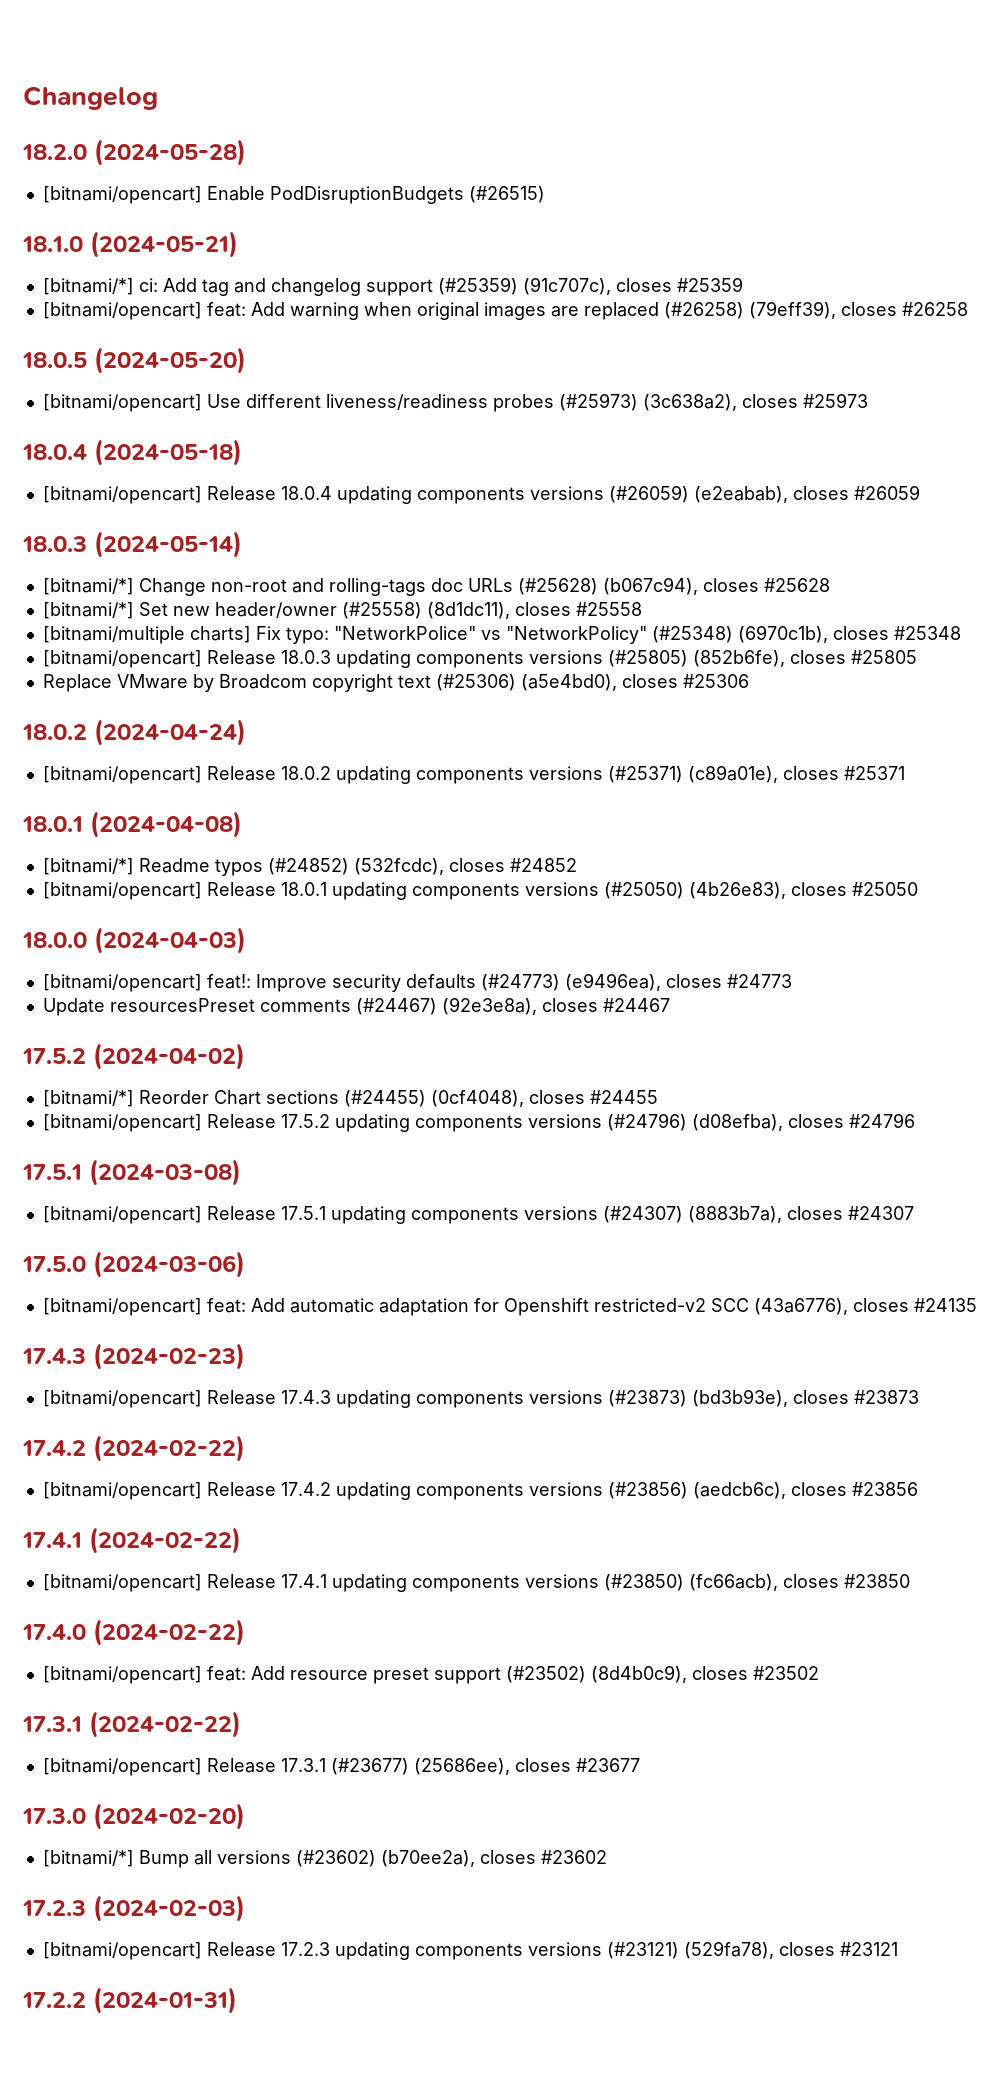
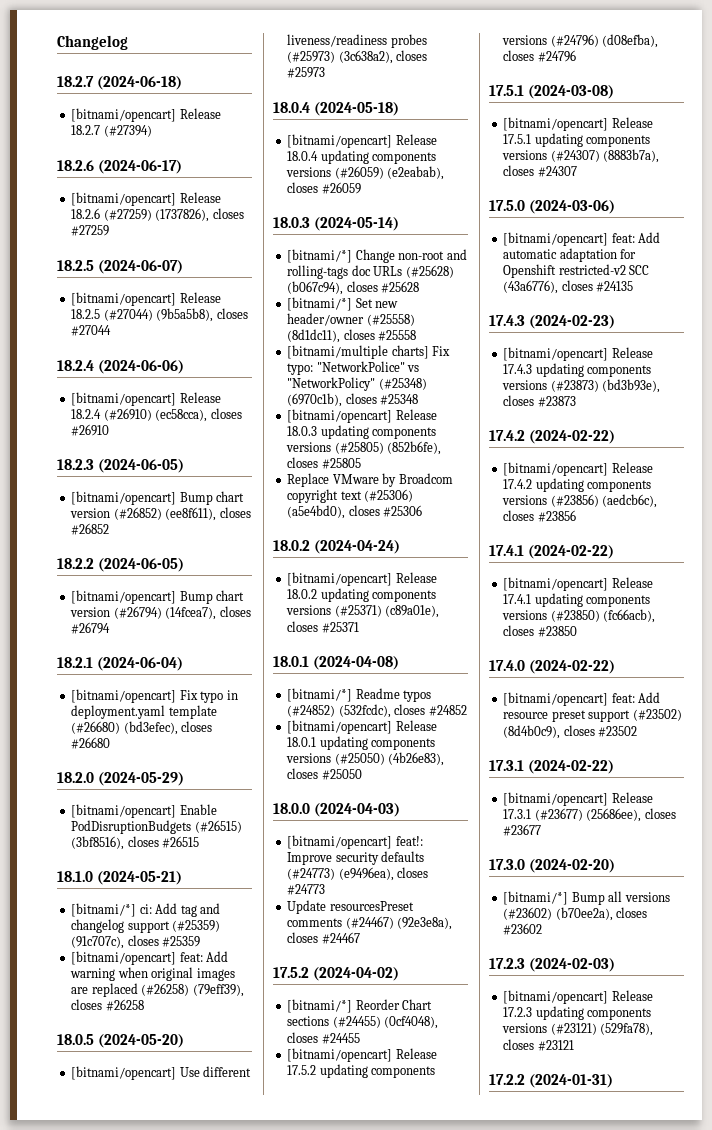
+ 18.2.7 (2024-06-18)
+ [bitnami/opencart] Release 18.2.7 (#27394)
+ 18.2.6 (2024-06-17)
+ [bitnami/opencart] Release 18.2.6 (#27259) (1737826), closes #27259
+ 18.2.5 (2024-06-07)
+ [bitnami/opencart] Release 18.2.5 (#27044) (9b5a5b8), closes #27044
+ 18.2.4 (2024-06-06)
+ [bitnami/opencart] Release 18.2.4 (#26910) (ec58cca), closes #26910
+ 18.2.3 (2024-06-05)
+ [bitnami/opencart] Bump chart version (#26852) (ee8f611), closes #26852
+ 18.2.2 (2024-06-05)
+ [bitnami/opencart] Bump chart version (#26794) (14fcea7), closes #26794
+ 18.2.1 (2024-06-04)
+ [bitnami/opencart] Fix typo in deployment.yaml template (#26680) (bd3efec), closes #26680
- 18.2.0 (2024-05-28)
+ 18.2.0 (2024-05-29)
- [bitnami/opencart] Enable PodDisruptionBudgets (#26515)
+ [bitnami/opencart] Enable PodDisruptionBudgets (#26515) (3bf8516), closes #26515

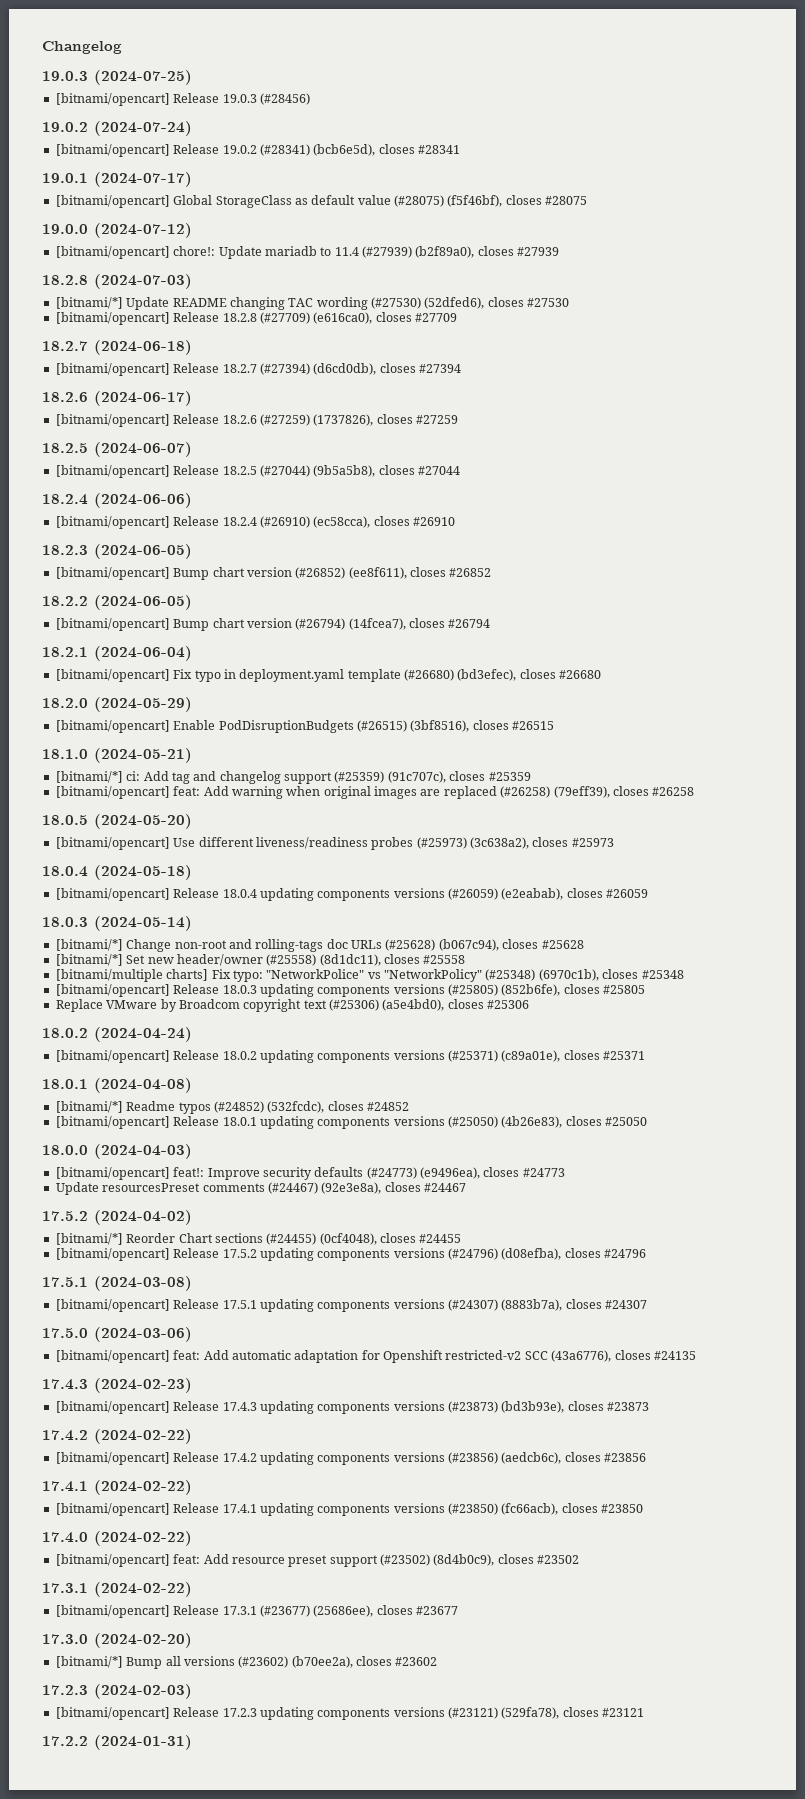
+ 19.0.3 (2024-07-25)
+ [bitnami/opencart] Release 19.0.3 (#28456)
+ 19.0.2 (2024-07-24)
+ [bitnami/opencart] Release 19.0.2 (#28341) (bcb6e5d), closes #28341
+ 19.0.1 (2024-07-17)
+ [bitnami/opencart] Global StorageClass as default value (#28075) (f5f46bf), closes #28075
+ 19.0.0 (2024-07-12)
+ [bitnami/opencart] chore!: Update mariadb to 11.4 (#27939) (b2f89a0), closes #27939
+ 18.2.8 (2024-07-03)
+ [bitnami/*] Update README changing TAC wording (#27530) (52dfed6), closes #27530
+ [bitnami/opencart] Release 18.2.8 (#27709) (e616ca0), closes #27709
- [bitnami/opencart] Release 18.2.7 (#27394)
+ [bitnami/opencart] Release 18.2.7 (#27394) (d6cd0db), closes #27394

